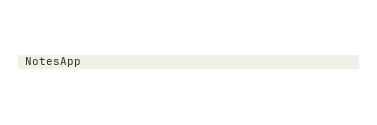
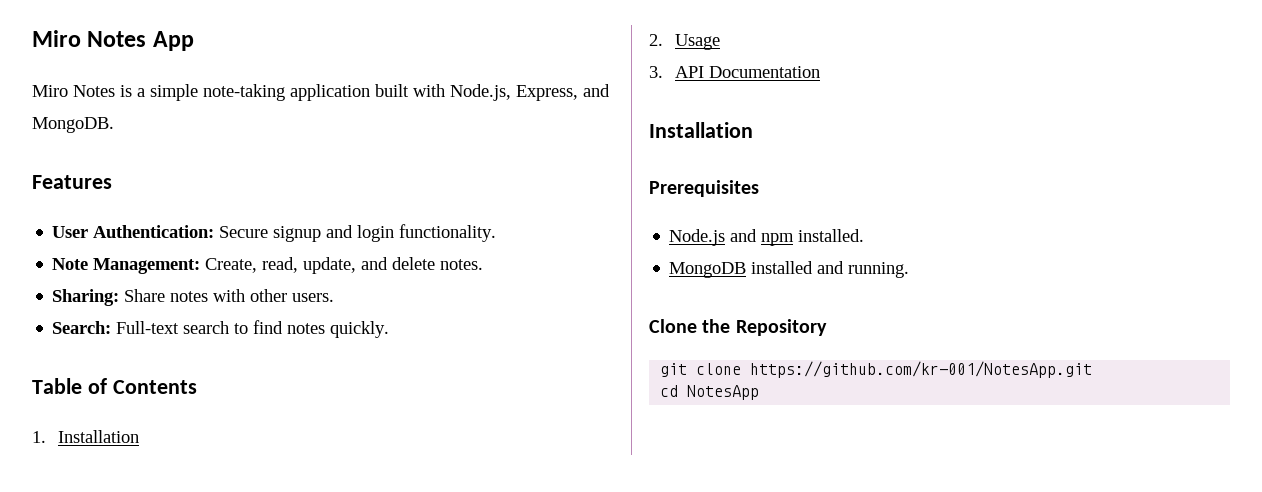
- NotesApp
+ Miro Notes App
+ Miro Notes is a simple note-taking application built with Node.js, Express, and MongoDB.
+ Features
+ User Authentication: Secure signup and login functionality.
+ Note Management: Create, read, update, and delete notes.
+ Sharing: Share notes with other users.
+ Search: Full-text search to find notes quickly.
+ Table of Contents
+ 1. Installation
+ 2. Usage
+ 3. API Documentation
+ Installation
+ Prerequisites
+ Node.js and npm installed.
+ MongoDB installed and running.
+ Clone the Repository
+ git clone https://github.com/kr-001/NotesApp.git
+ cd NotesApp

